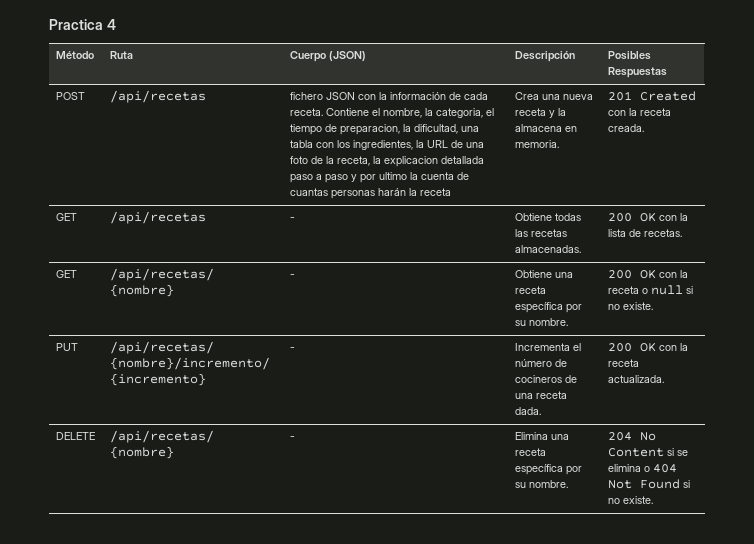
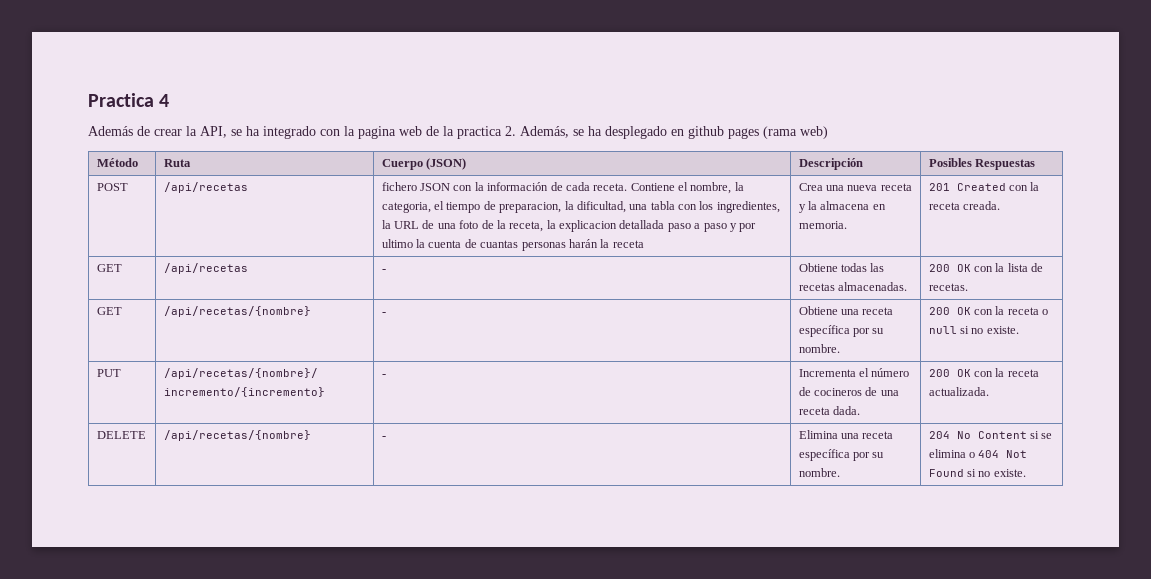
+ Además de crear la API, se ha integrado con la pagina web de la practica 2. Además, se ha desplegado en github pages (rama web)

